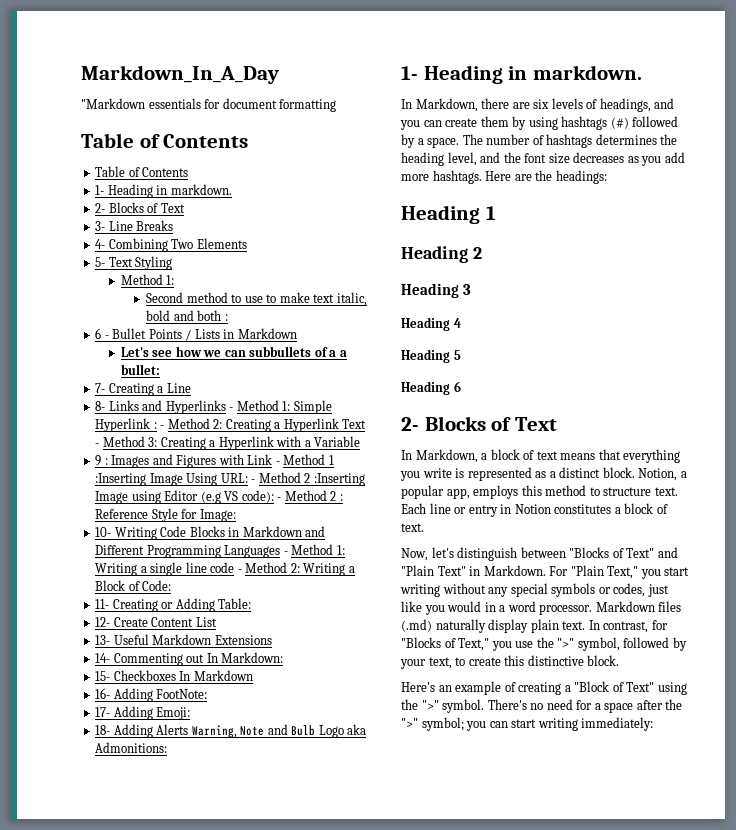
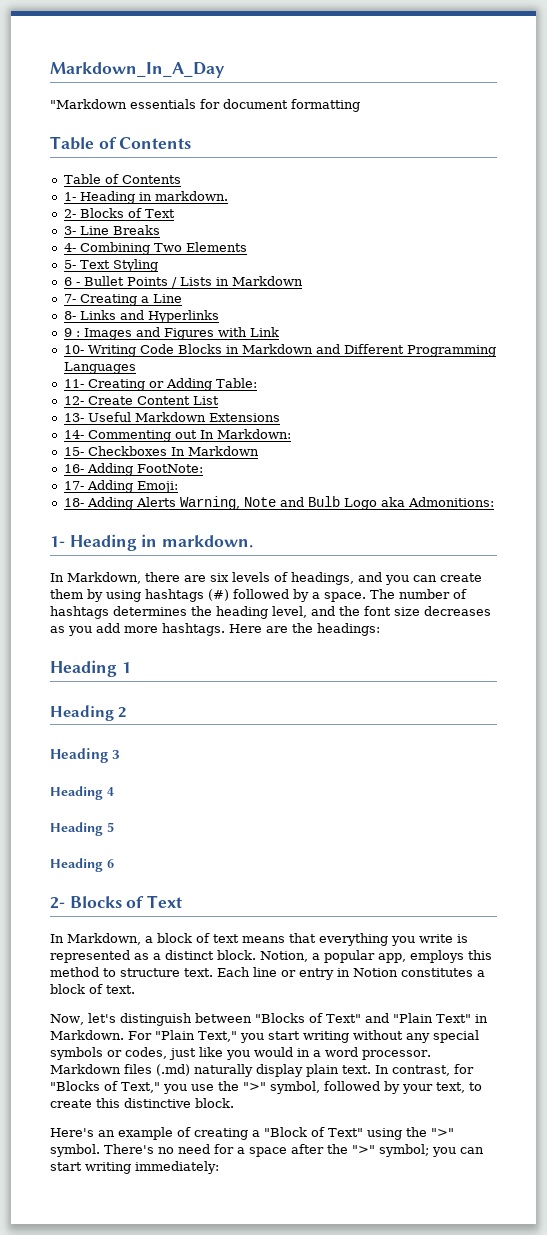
  5- Text Styling
- Method 1:
- Second method to use to make text italic, bold and both :
- Let's see how we can subbullets of a a bullet:
- 8- Links and Hyperlinks - Method 1: Simple Hyperlink : - Method 2: Creating a Hyperlink Text - Method 3: Creating a Hyperlink with a Variable
+ 8- Links and Hyperlinks
- 9 : Images and Figures with Link - Method 1 :Inserting Image Using URL: - Method 2 :Inserting Image using Editor (e.g VS code): - Method 2 : Reference Style for Image:
+ 9 : Images and Figures with Link
- 10- Writing Code Blocks in Markdown and Different Programming Languages - Method 1: Writing a single line code - Method 2: Writing a Block of Code:
+ 10- Writing Code Blocks in Markdown and Different Programming Languages

